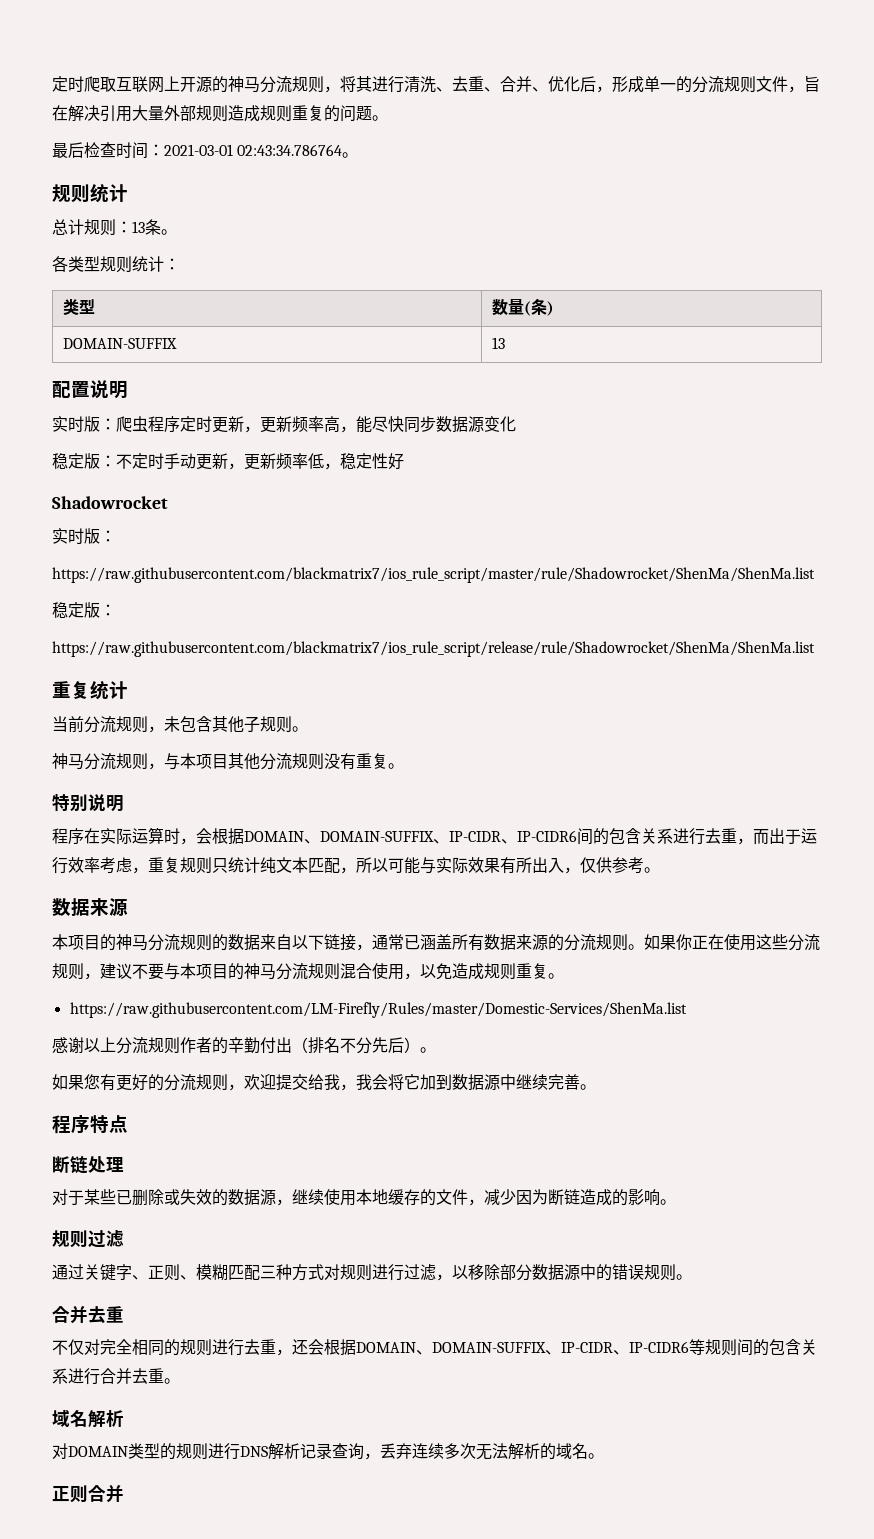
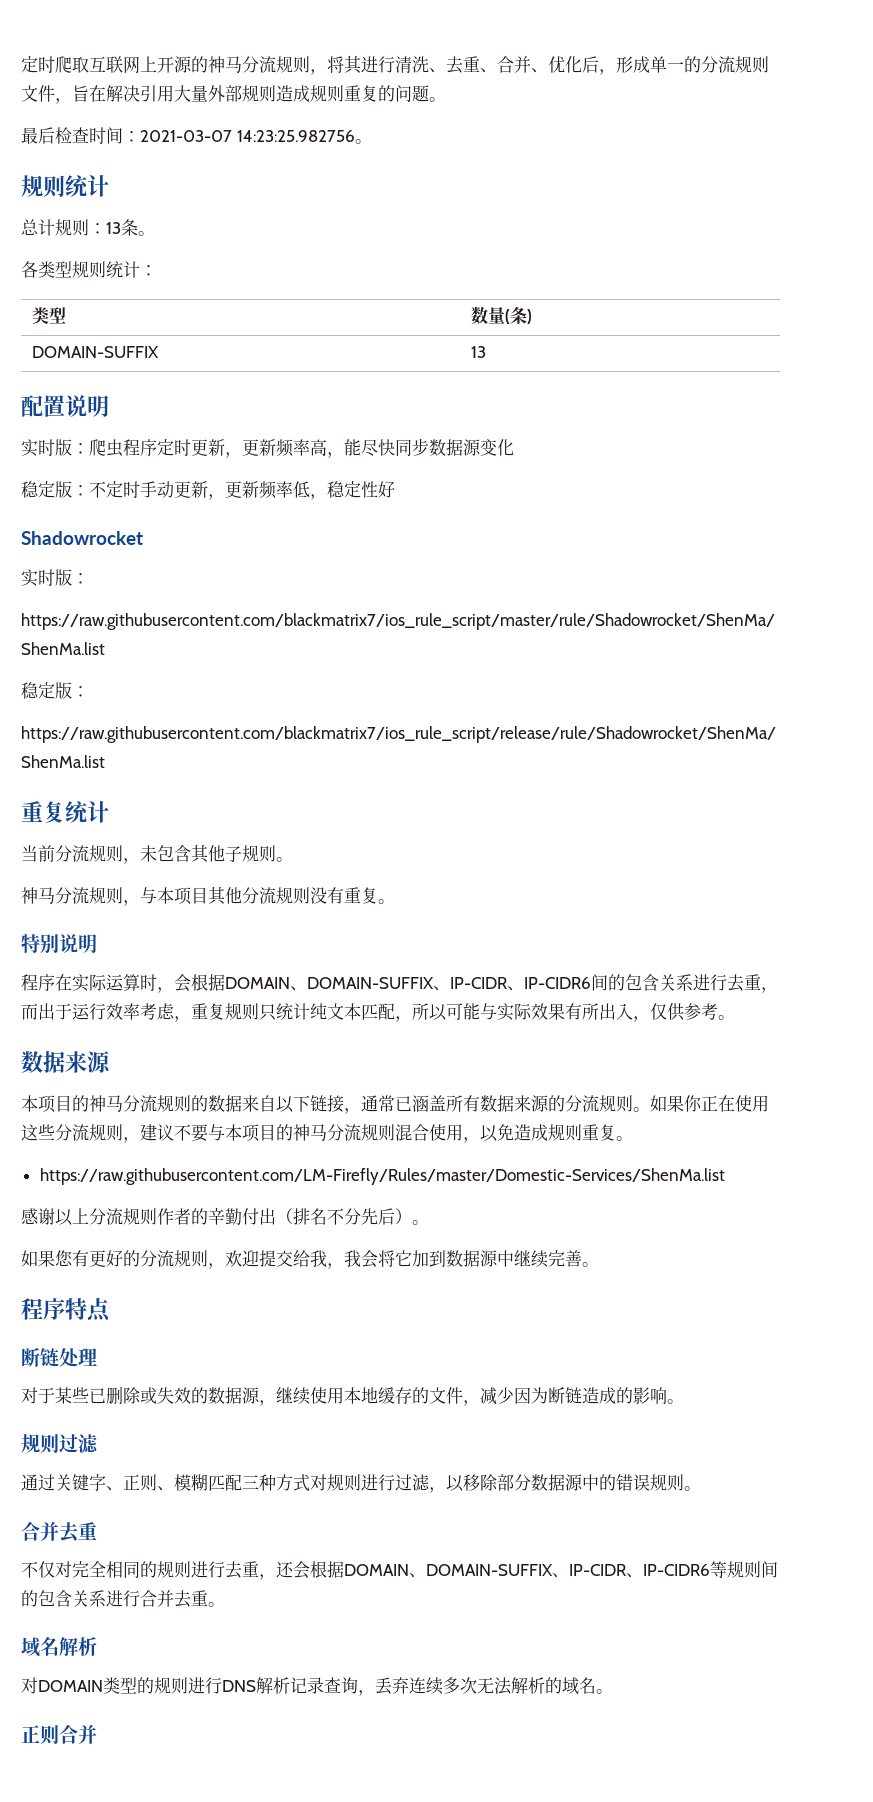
- 最后检查时间：2021-03-01 02:43:34.786764。
+ 最后检查时间：2021-03-07 14:23:25.982756。

